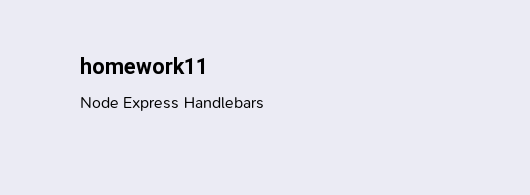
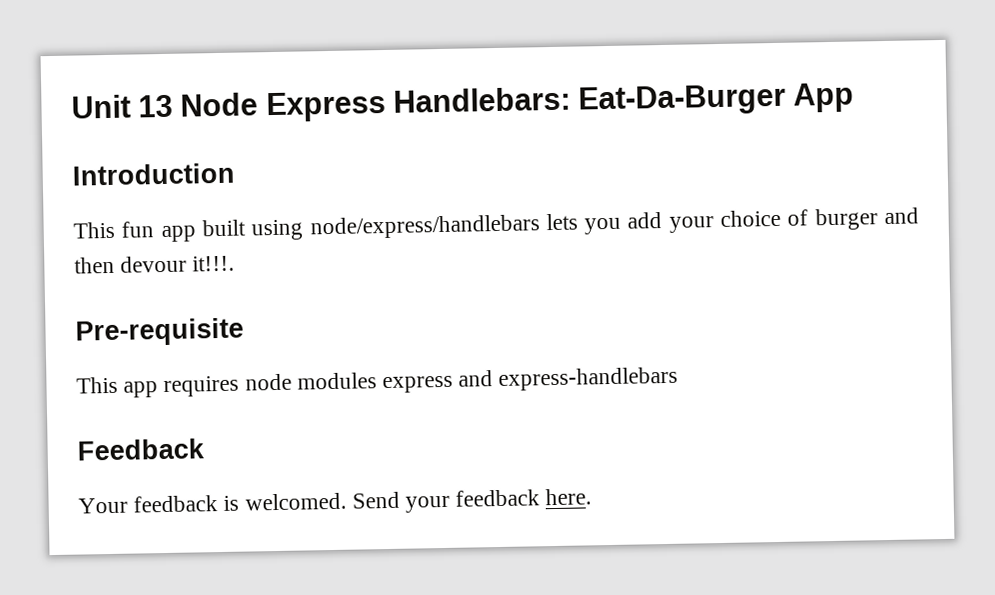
- homework11
- Node Express Handlebars
+ Unit 13 Node Express Handlebars: Eat-Da-Burger App
+ Introduction
+ This fun app built using node/express/handlebars lets you add your choice of burger and then devour it!!!.
+ Pre-requisite
+ This app requires node modules express and express-handlebars
+ Feedback
+ Your feedback is welcomed. Send your feedback here.

